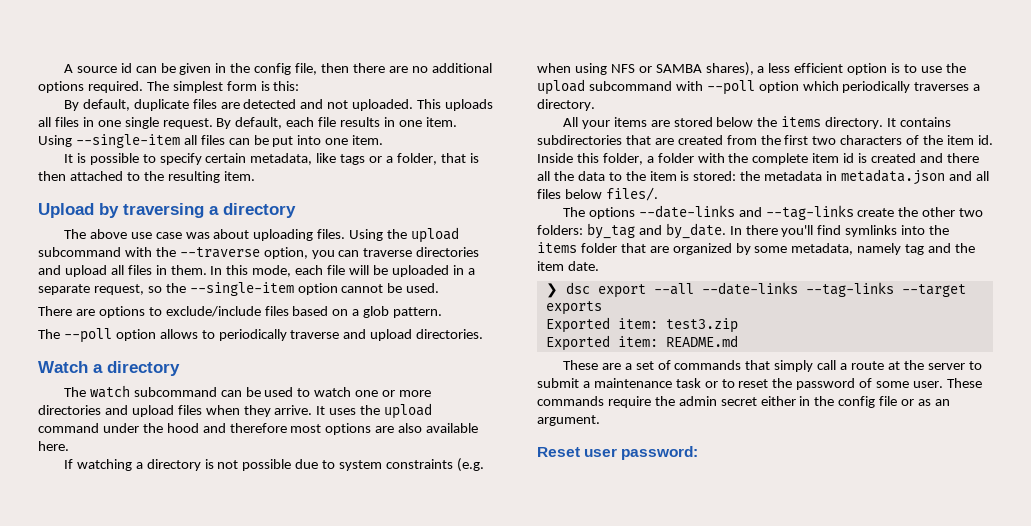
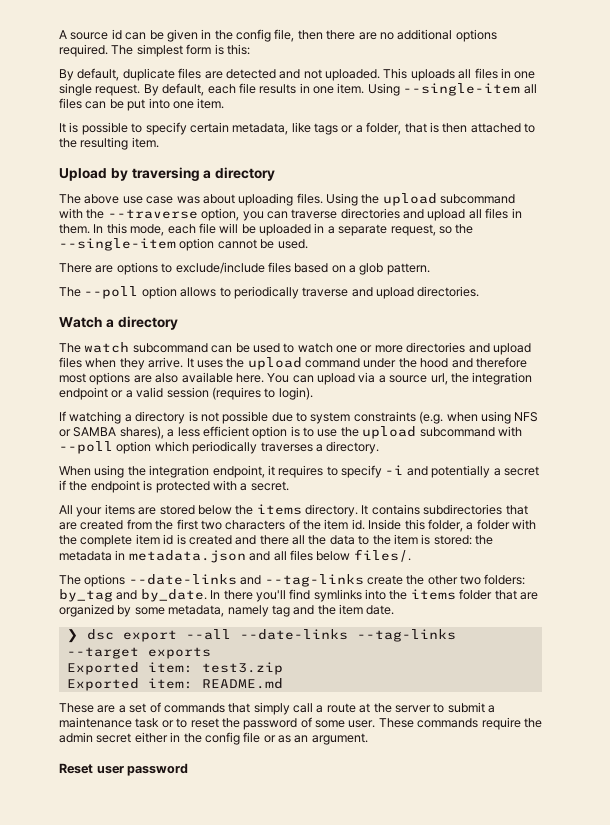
+ You can upload via a source url, the integration endpoint or a valid session (requires to login).
+ When using the integration endpoint, it requires to specify -i and potentially a secret if the endpoint is protected with a secret.
- Reset user password:
+ Reset user password

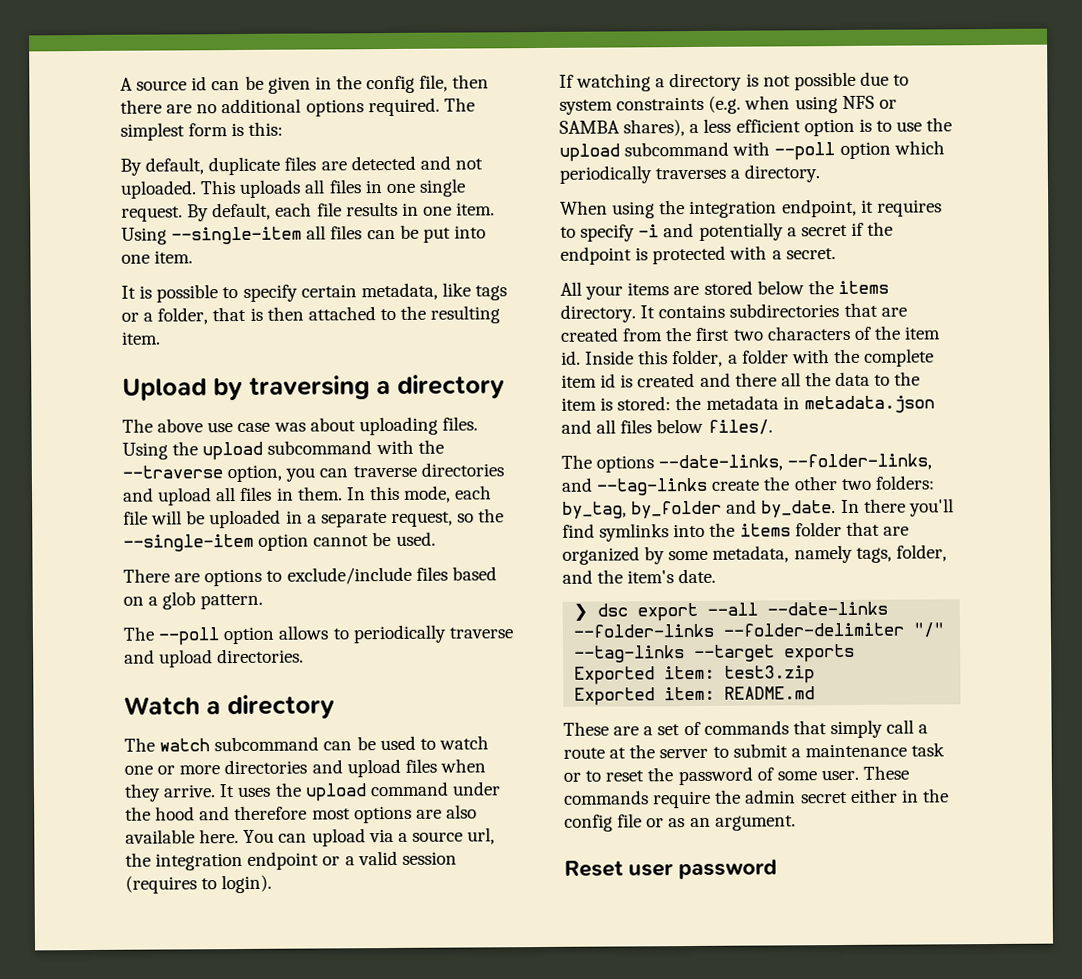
- The options --date-links and --tag-links create the other two folders: by_tag and by_date.
+ The options --date-links, --folder-links, and --tag-links create the other two folders: by_tag, by_folder and by_date.
- In there you'll find symlinks into the items folder that are organized by some metadata, namely tag and the item date.
+ In there you'll find symlinks into the items folder that are organized by some metadata, namely tags, folder, and the item's date.
- ❯ dsc export --all --date-links --tag-links --target exports
+ ❯ dsc export --all --date-links --folder-links --folder-delimiter "/" --tag-links --target exports

